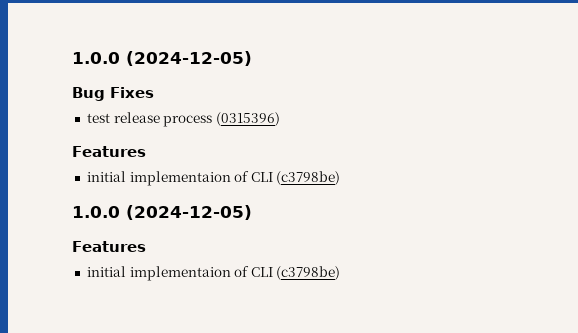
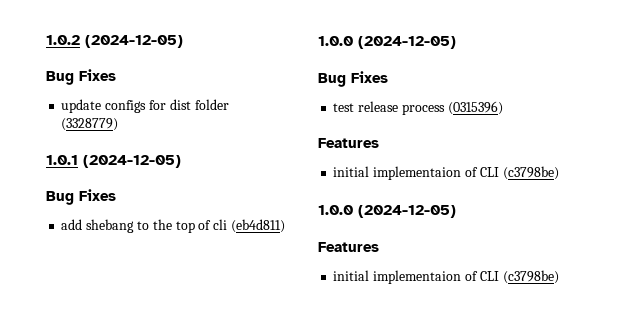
+ 1.0.2 (2024-12-05)
+ Bug Fixes
+ update configs for dist folder (3328779)
+ 1.0.1 (2024-12-05)
+ Bug Fixes
+ add shebang to the top of cli (eb4d811)

